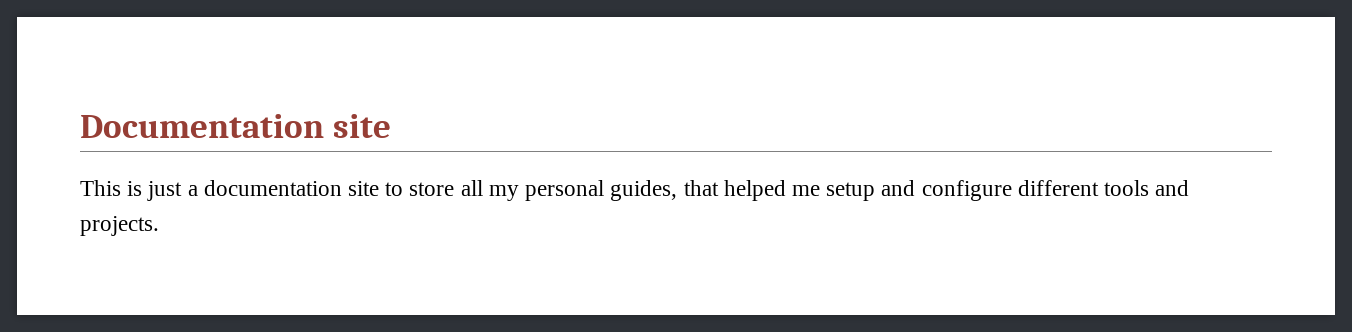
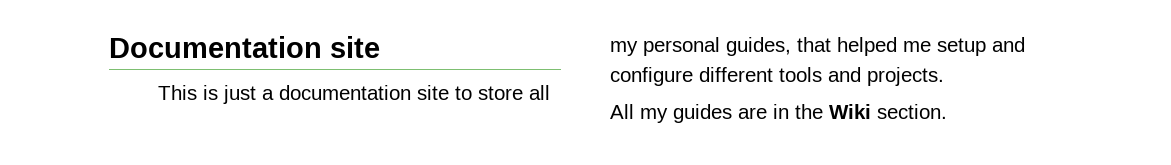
+ All my guides are in the Wiki section.

